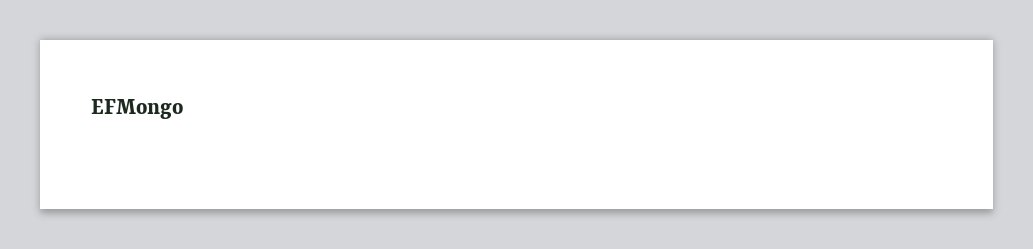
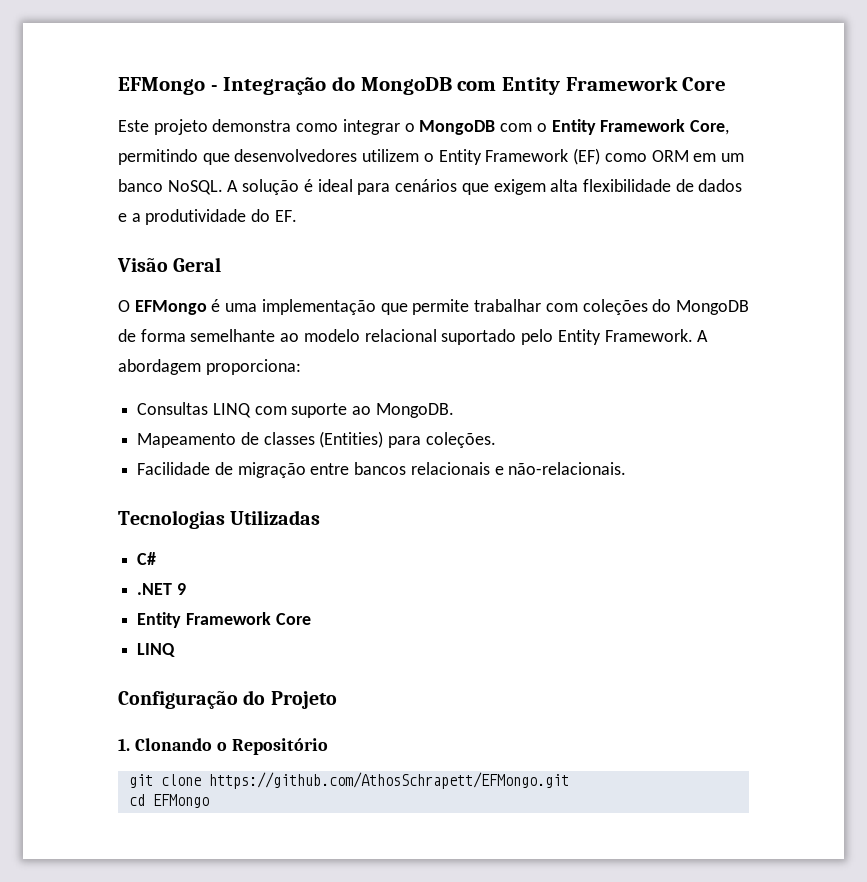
- EFMongo
+ EFMongo - Integração do MongoDB com Entity Framework Core
+ Este projeto demonstra como integrar o MongoDB com o Entity Framework Core, permitindo que desenvolvedores utilizem o Entity Framework (EF) como ORM em um banco NoSQL. A solução é ideal para cenários que exigem alta flexibilidade de dados e a produtividade do EF.
+ Visão Geral
+ O EFMongo é uma implementação que permite trabalhar com coleções do MongoDB de forma semelhante ao modelo relacional suportado pelo Entity Framework. A abordagem proporciona:
+ Consultas LINQ com suporte ao MongoDB.
+ Mapeamento de classes (Entities) para coleções.
+ Facilidade de migração entre bancos relacionais e não-relacionais.
+ Tecnologias Utilizadas
+ C#
+ .NET 9
+ Entity Framework Core
+ LINQ
+ Configuração do Projeto
+ 1. Clonando o Repositório
+ git clone https://github.com/AthosSchrapett/EFMongo.git
+ cd EFMongo

